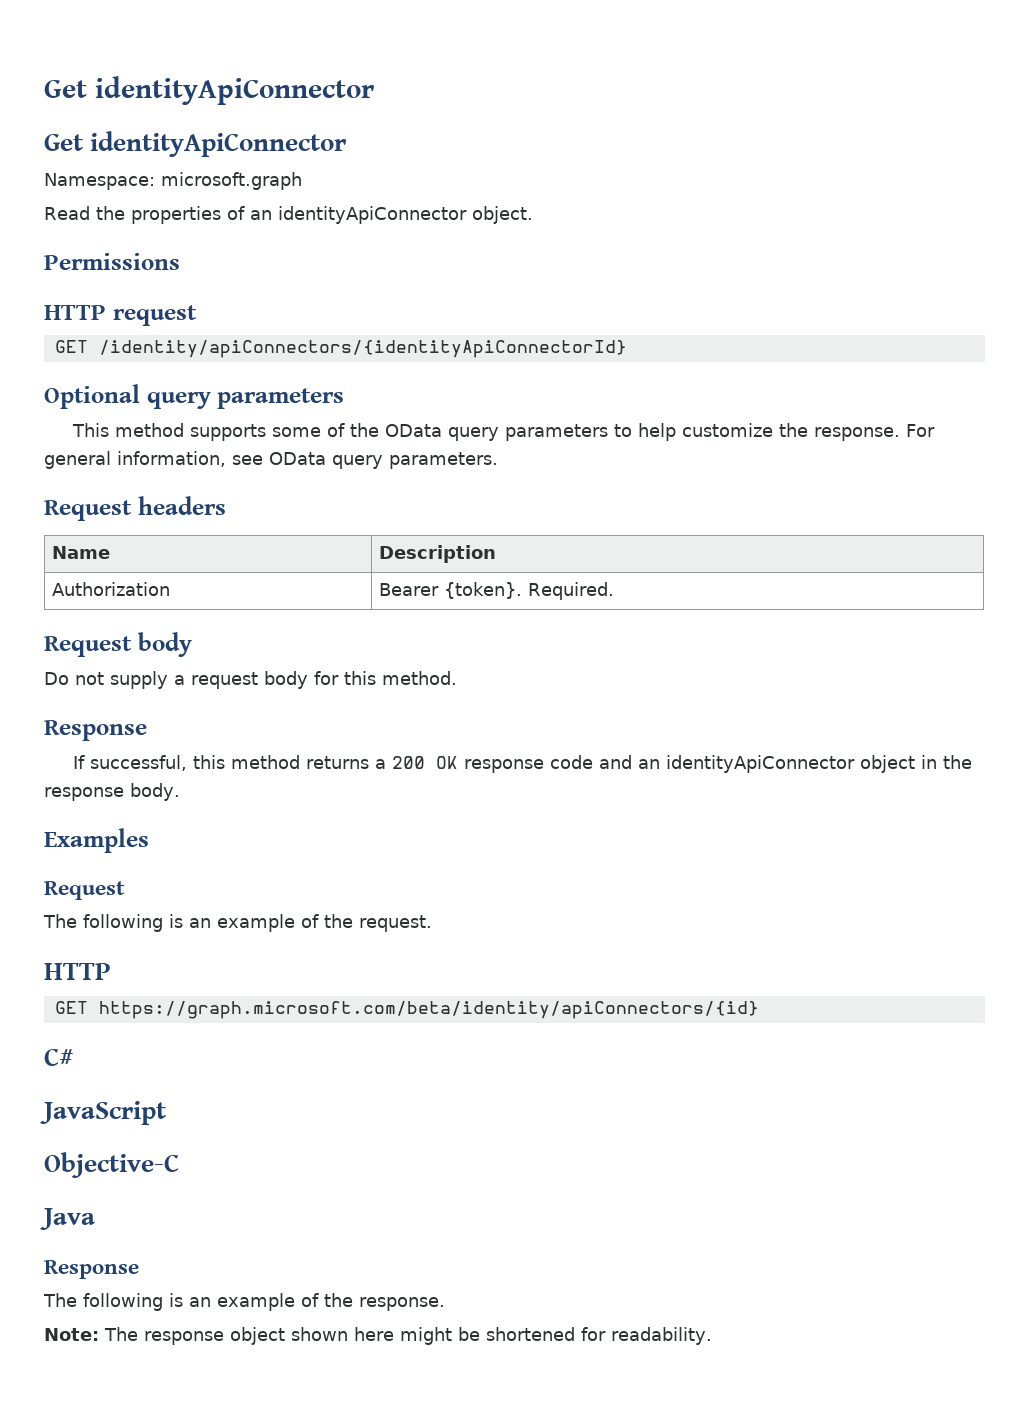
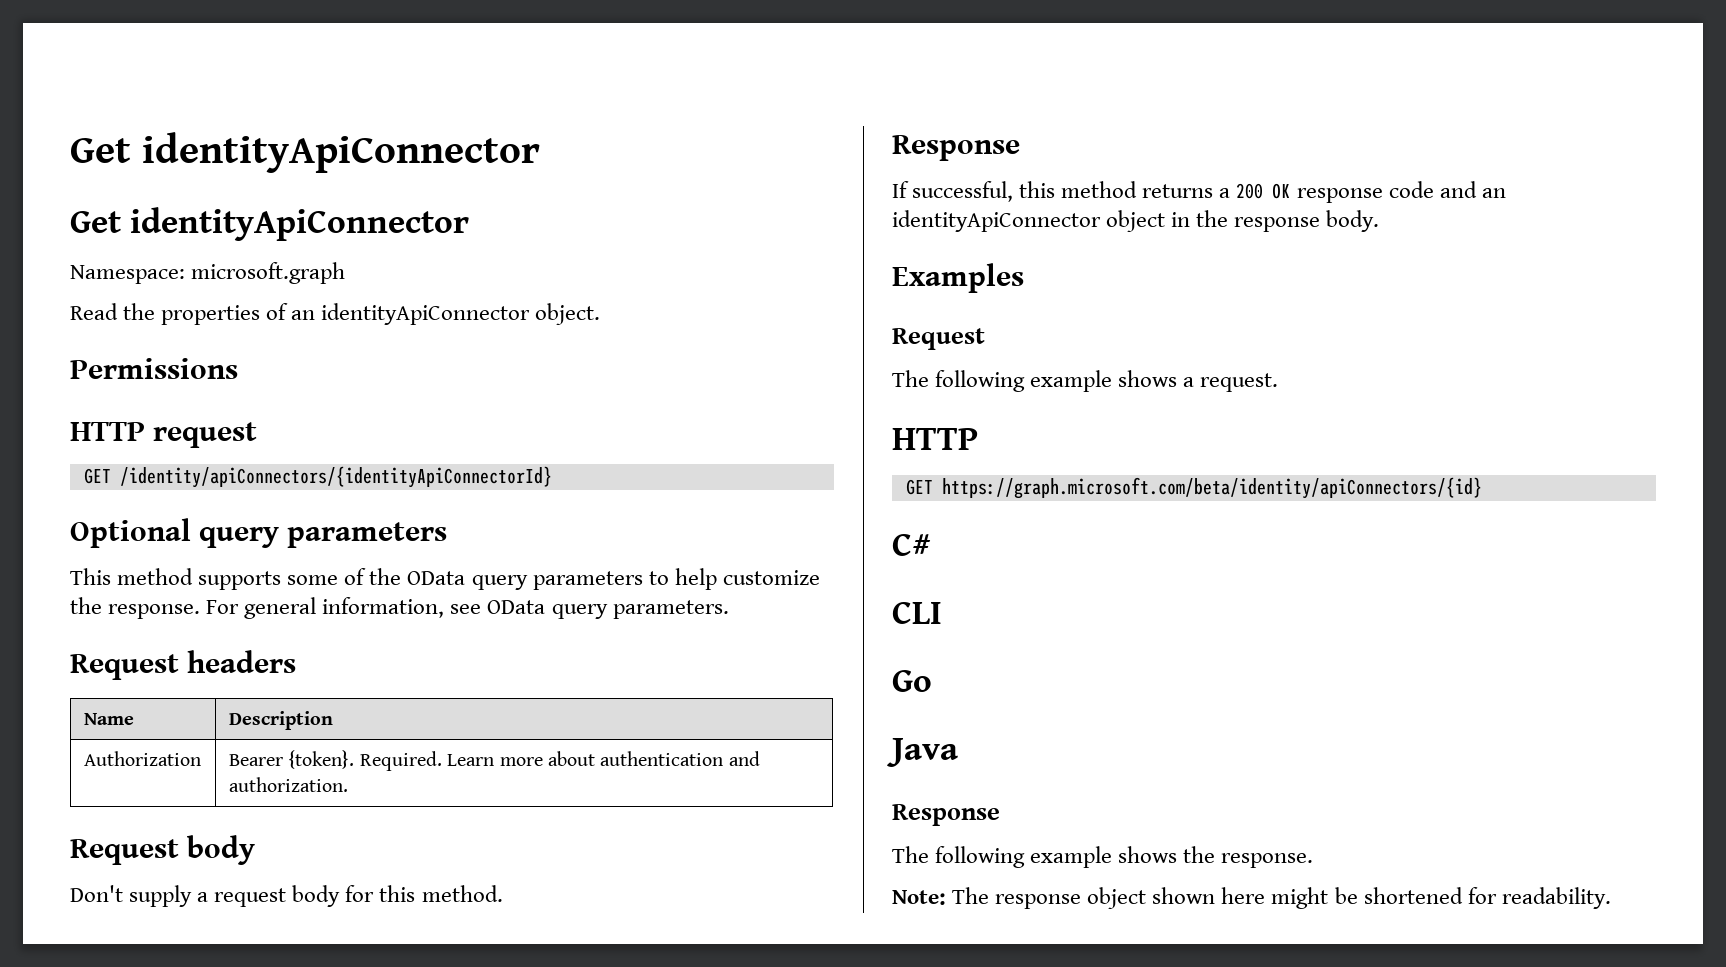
- Authorization | Bearer {token}. Required.
+ Authorization | Bearer {token}. Required. Learn more about authentication and authorization.
- Do not supply a request body for this method.
+ Don't supply a request body for this method.
- The following is an example of the request.
+ The following example shows a request.
- JavaScript
- Objective-C
+ CLI
+ Go
- The following is an example of the response.
+ The following example shows the response.

